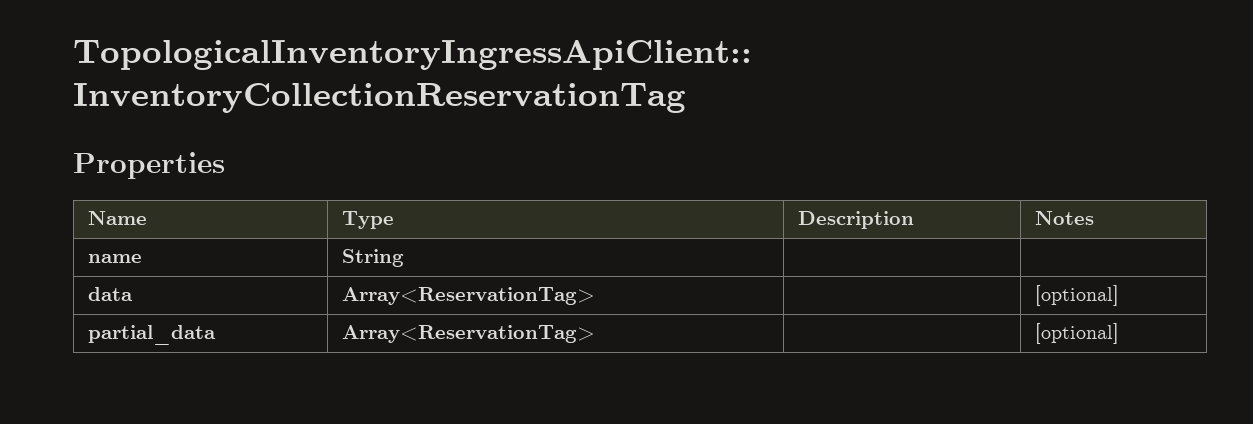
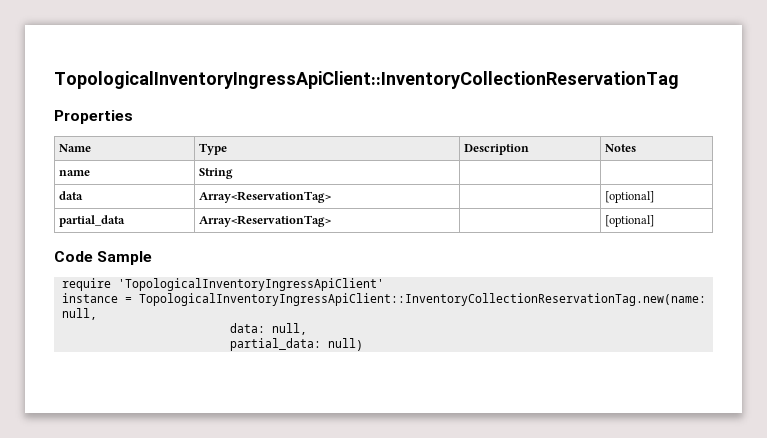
+ Code Sample
+ require 'TopologicalInventoryIngressApiClient'
+ instance = TopologicalInventoryIngressApiClient::InventoryCollectionReservationTag.new(name: null,
+ data: null,
+ partial_data: null)

